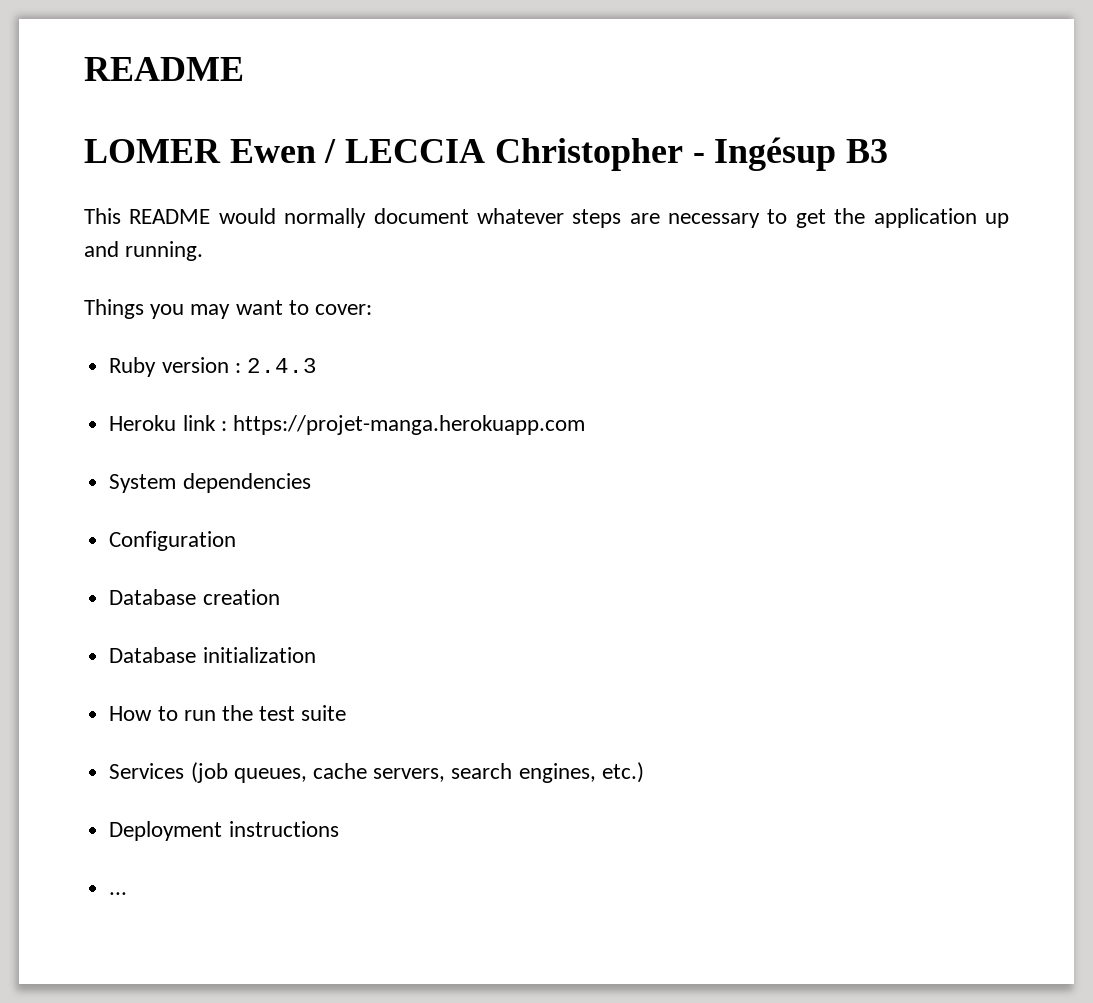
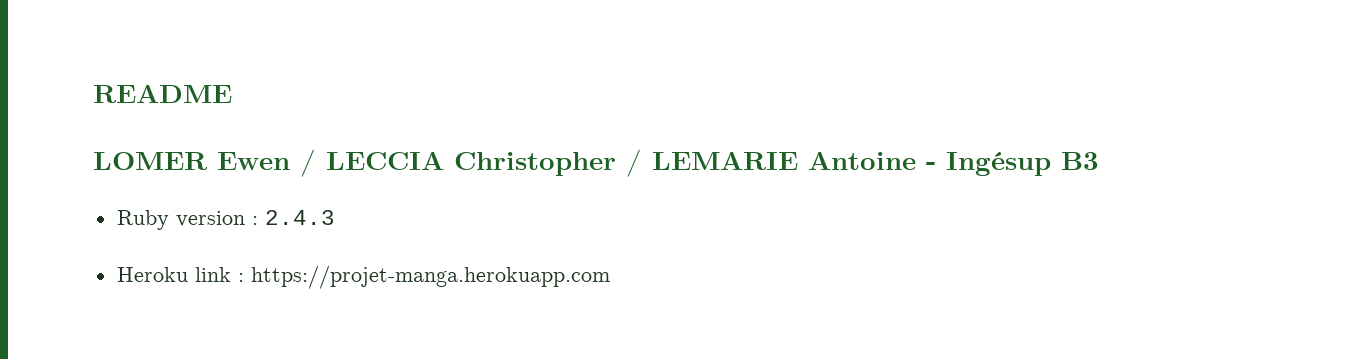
- LOMER Ewen / LECCIA Christopher - Ingésup B3
+ LOMER Ewen / LECCIA Christopher / LEMARIE Antoine - Ingésup B3
- This README would normally document whatever steps are necessary to get the application up and running.
- Things you may want to cover:
- System dependencies
- Configuration
- Database creation
- Database initialization
- How to run the test suite
- Services (job queues, cache servers, search engines, etc.)
- Deployment instructions
- ...

